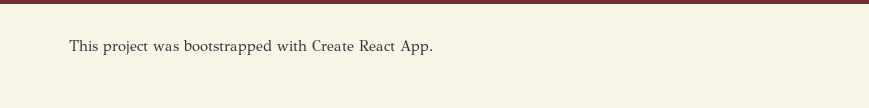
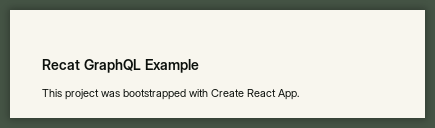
+ Recat GraphQL Example

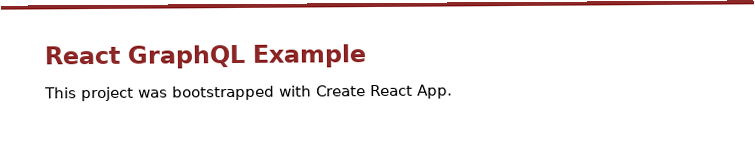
- Recat GraphQL Example
+ React GraphQL Example

